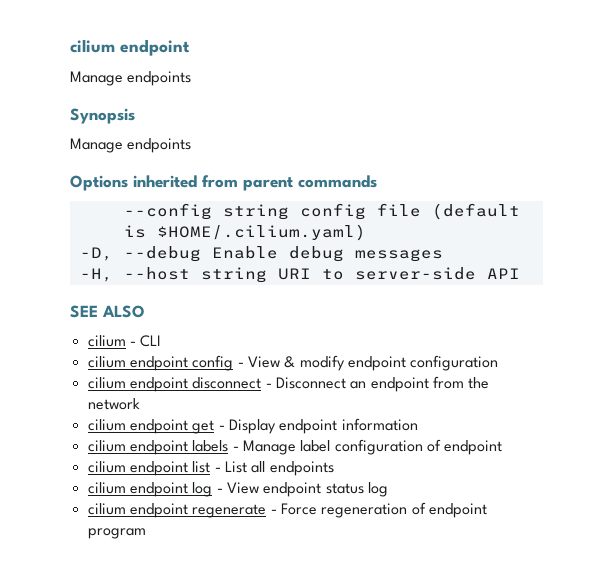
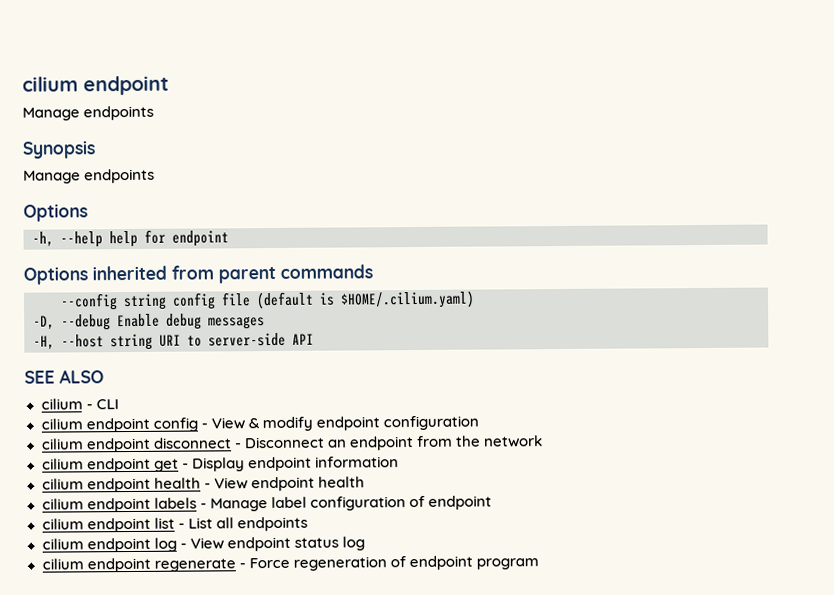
  Synopsis
  Manage endpoints
+ Options
+ -h, --help help for endpoint
+ cilium endpoint health - View endpoint health

